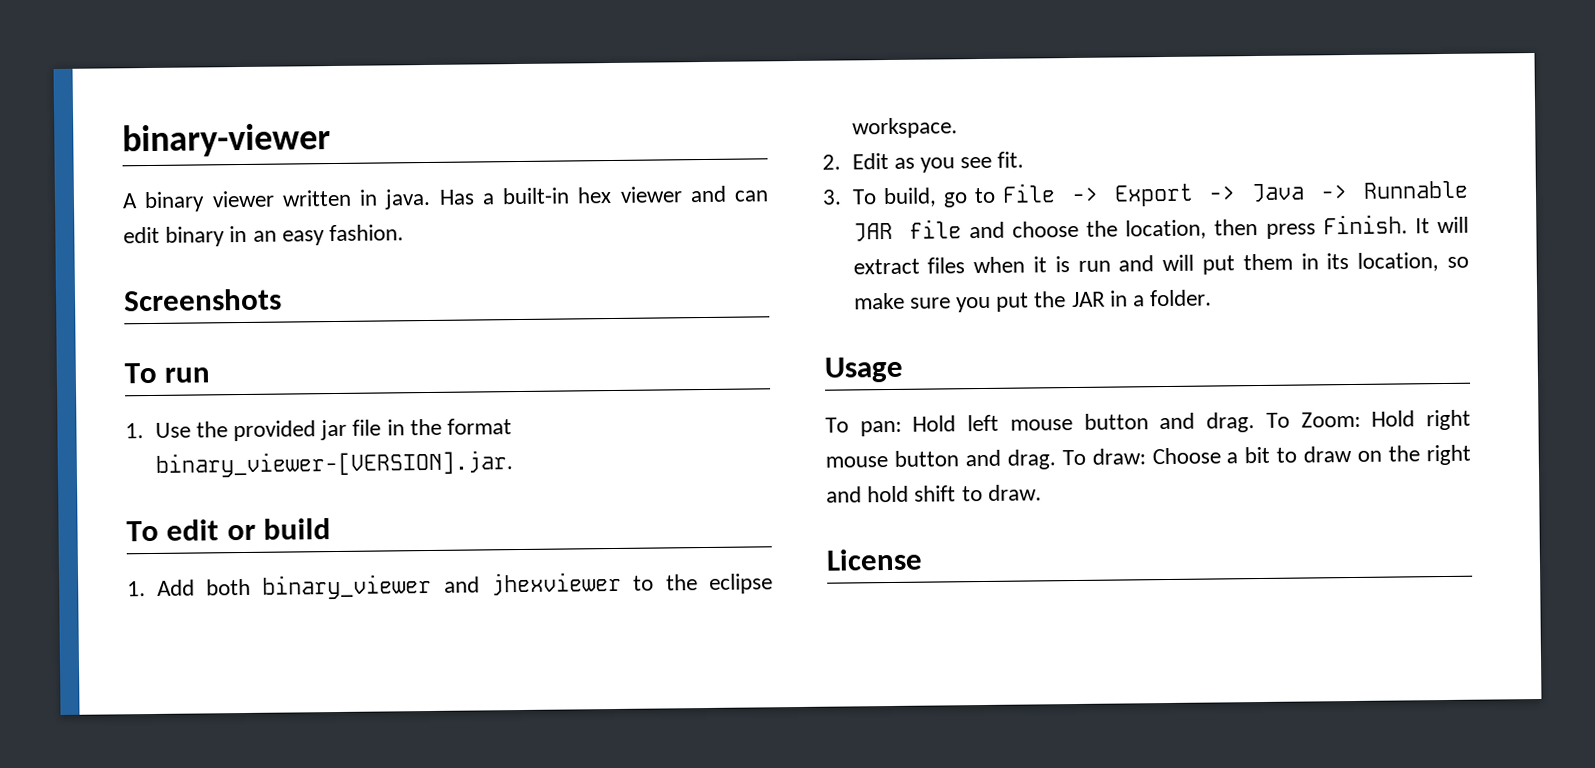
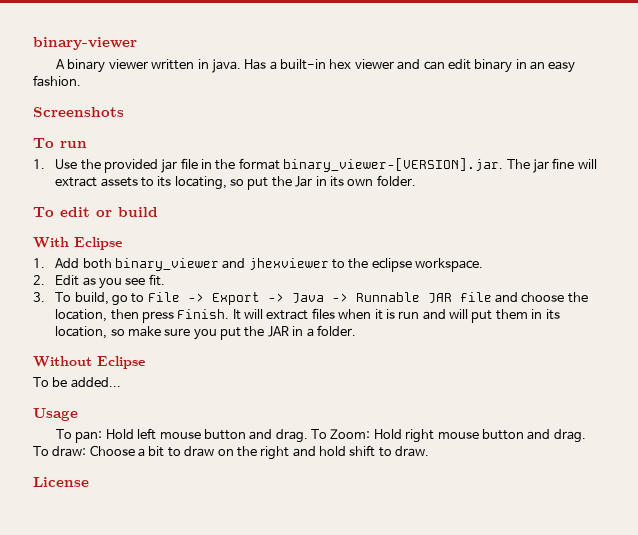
- 1. Use the provided jar file in the format binary_viewer-[VERSION].jar.
+ 1. Use the provided jar file in the format binary_viewer-[VERSION].jar. The jar fine will extract assets to its locating, so put the Jar in its own folder.
+ With Eclipse
+ Without Eclipse
+ To be added...

